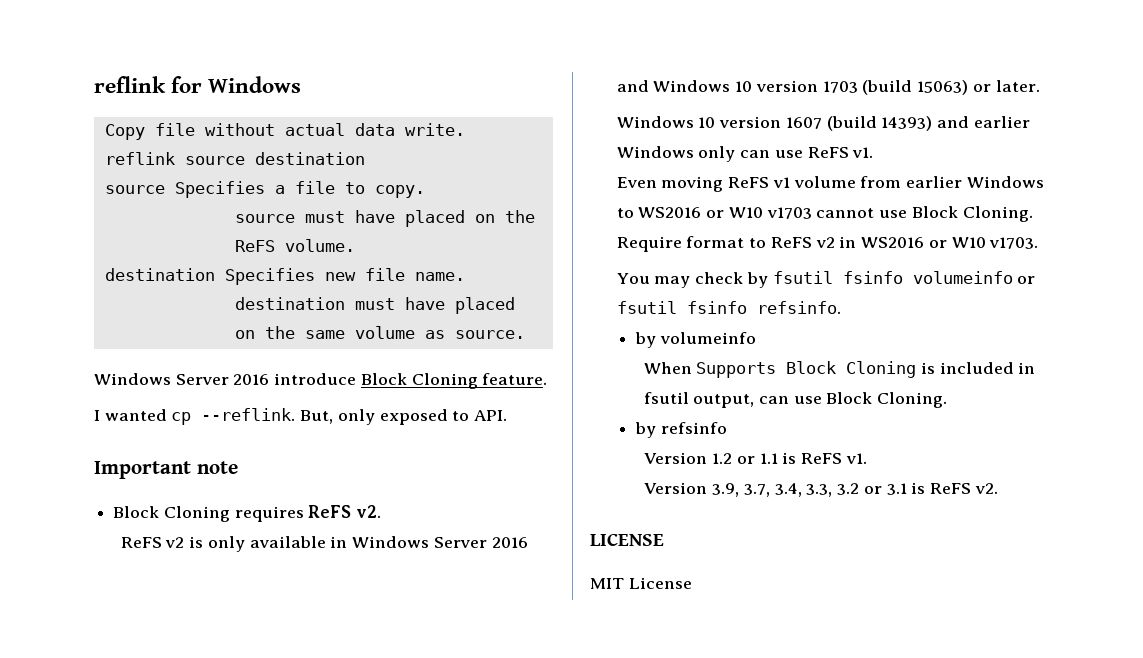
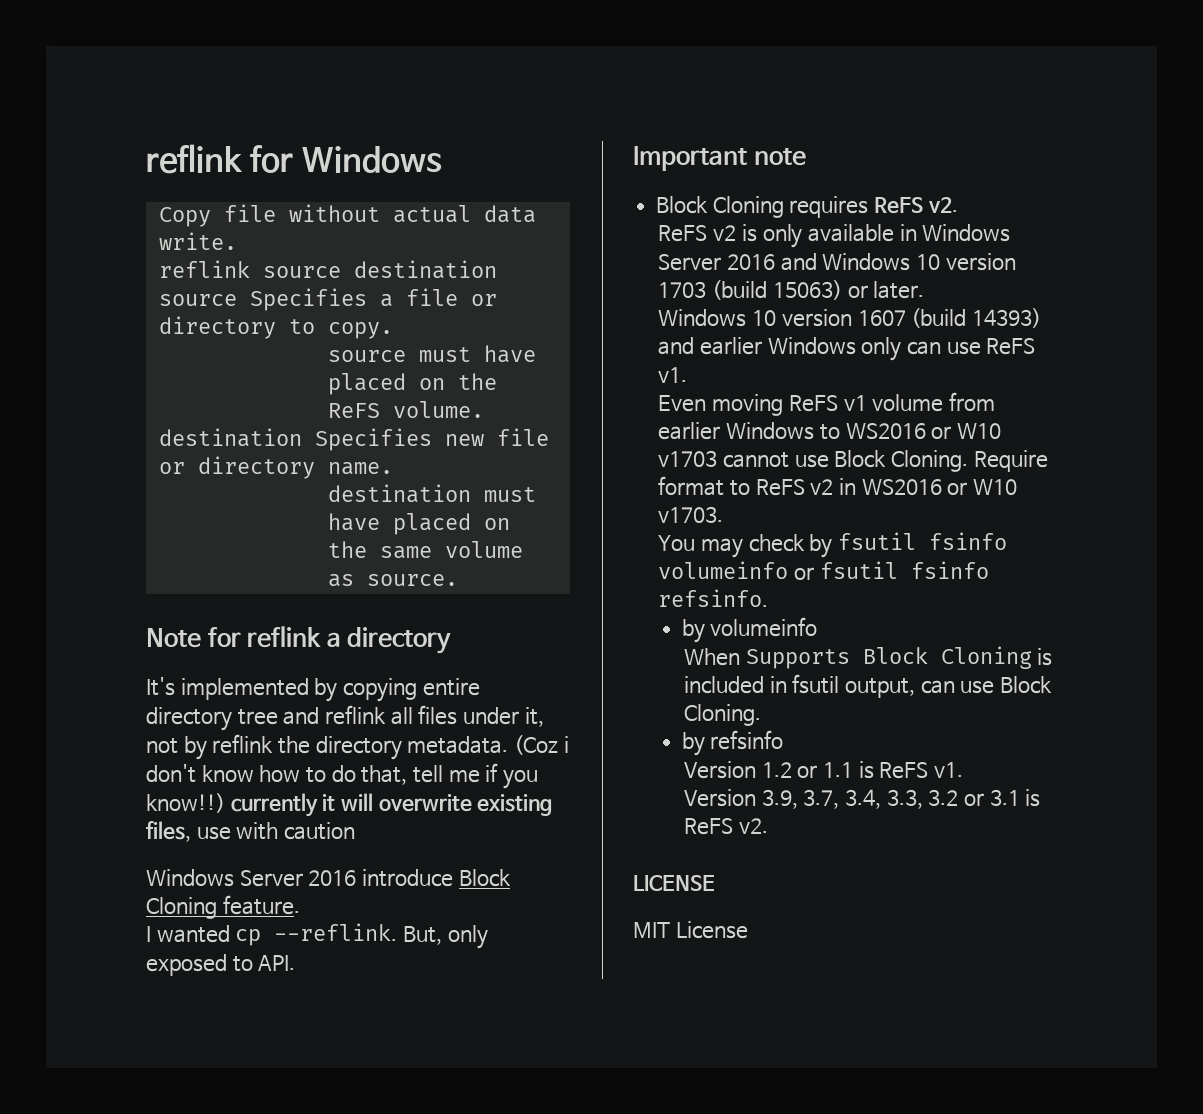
- source Specifies a file to copy.
+ source Specifies a file or directory to copy.
- destination Specifies new file name.
+ destination Specifies new file or directory name.
+ Note for reflink a directory
+ It's implemented by copying entire directory tree and reflink all files under it, not by reflink the directory metadata. (Coz i don't know how to do that, tell me if you know!!) currently it will overwrite existing files, use with caution

